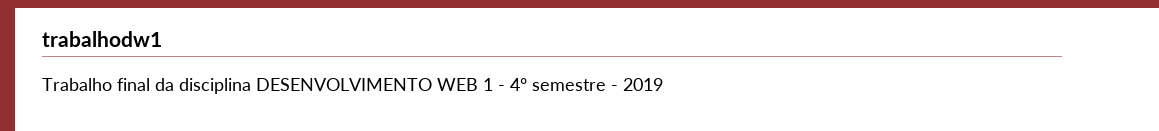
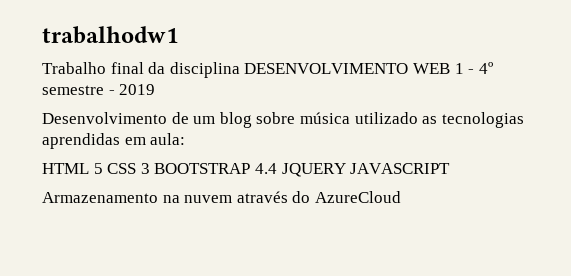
+ Desenvolvimento de um blog sobre música utilizado as tecnologias aprendidas em aula:
+ HTML 5 CSS 3 BOOTSTRAP 4.4 JQUERY JAVASCRIPT
+ Armazenamento na nuvem através do AzureCloud

